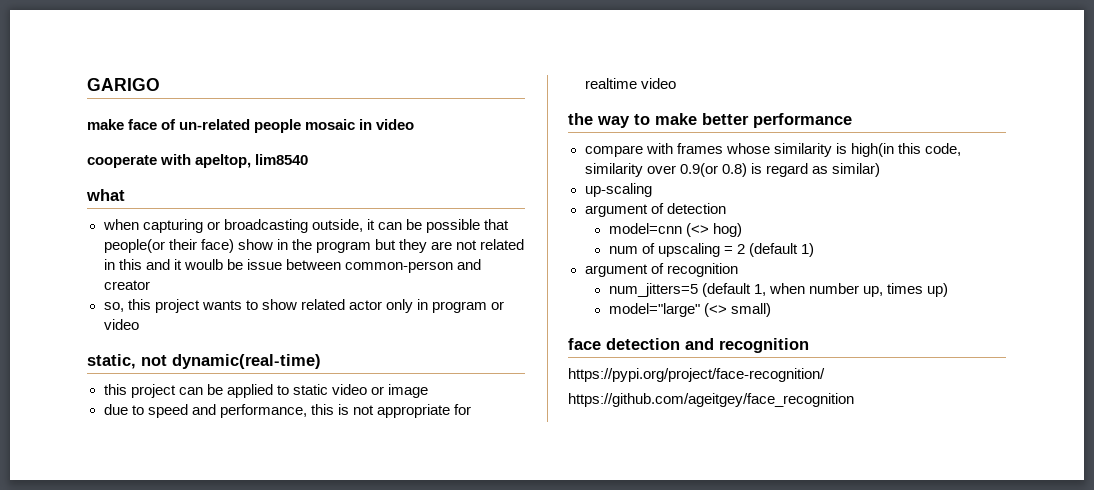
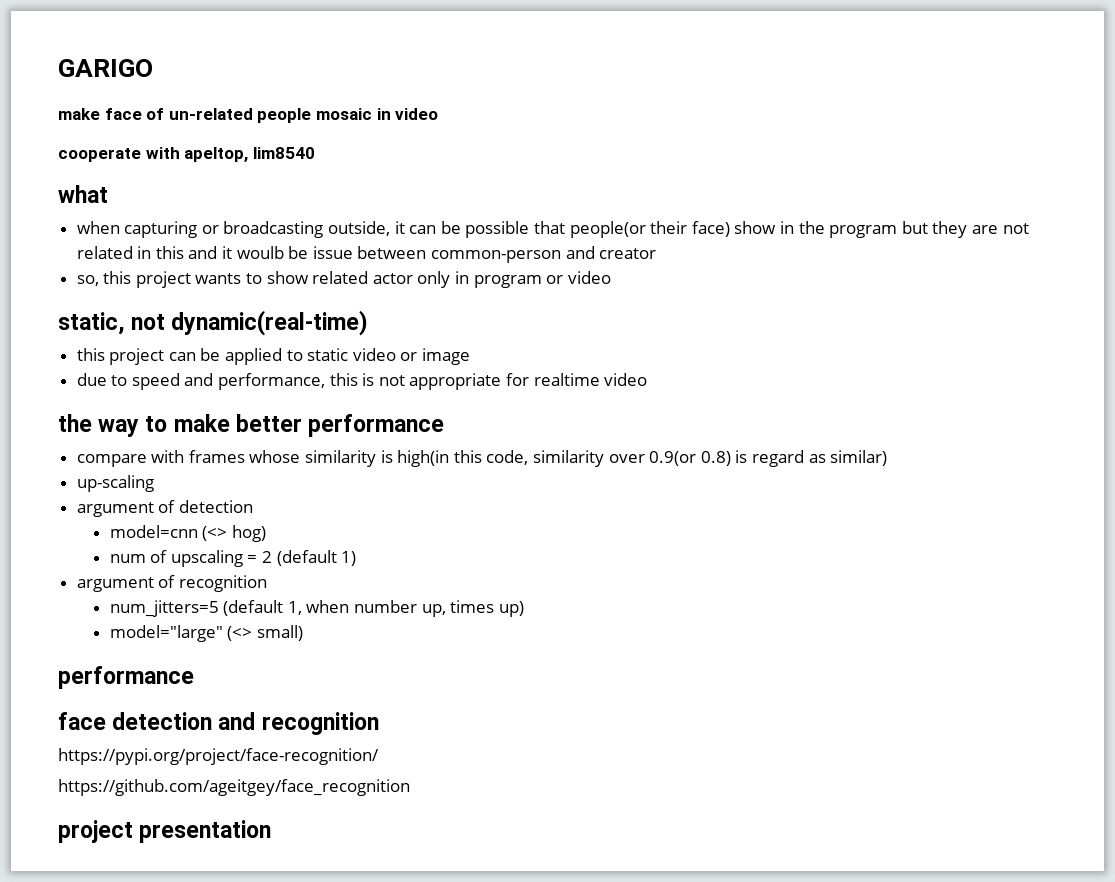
  model="large" (<> small)
+ performance
+ project presentation

